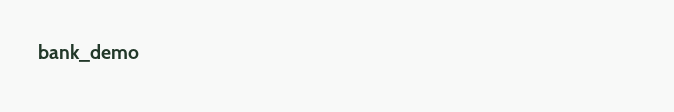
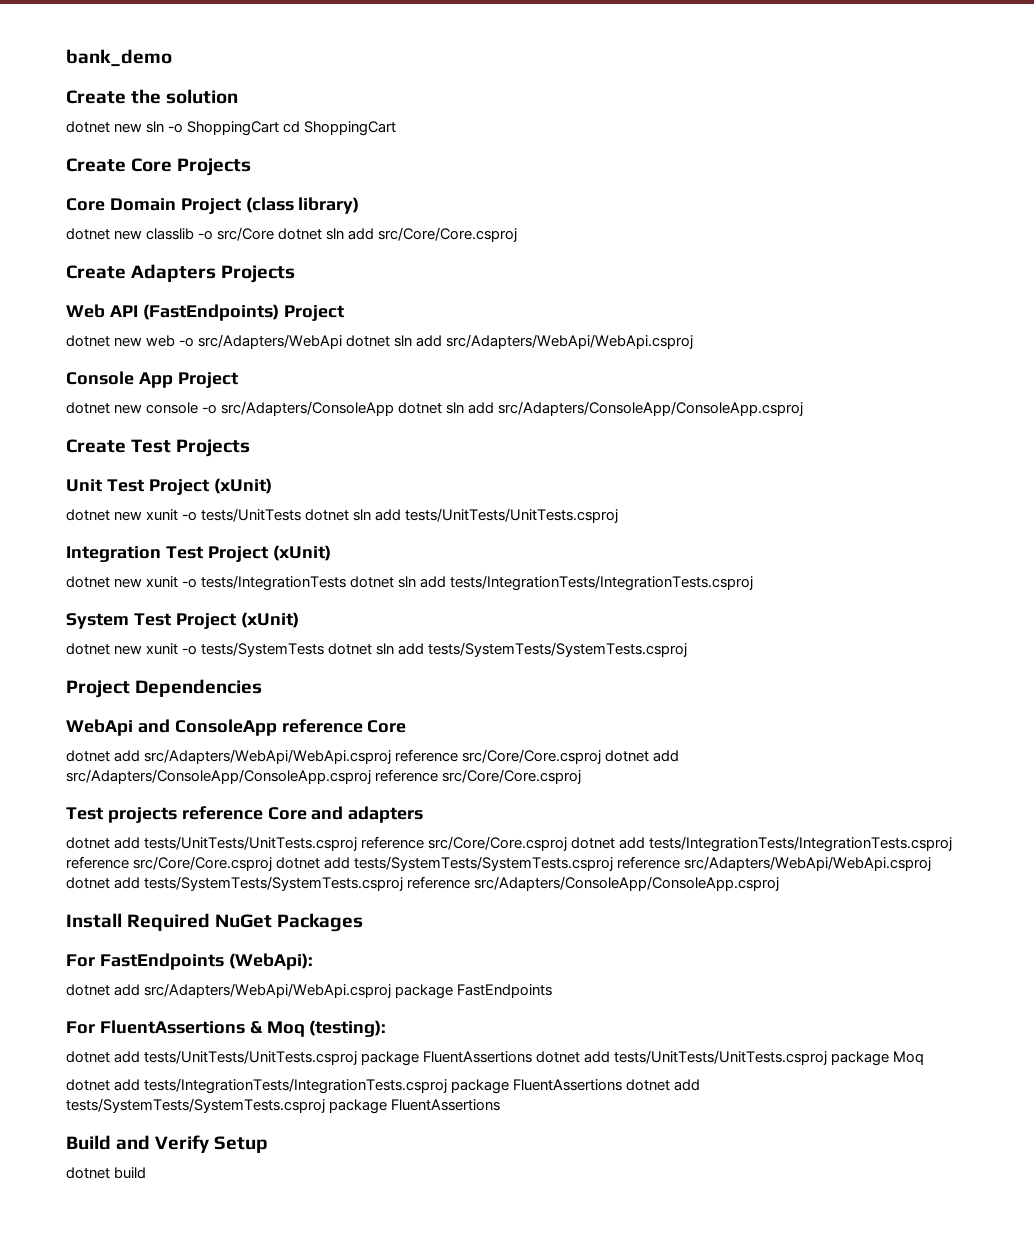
+ Create the solution
+ dotnet new sln -o ShoppingCart cd ShoppingCart
+ Create Core Projects
+ Core Domain Project (class library)
+ dotnet new classlib -o src/Core dotnet sln add src/Core/Core.csproj
+ Create Adapters Projects
+ Web API (FastEndpoints) Project
+ dotnet new web -o src/Adapters/WebApi dotnet sln add src/Adapters/WebApi/WebApi.csproj
+ Console App Project
+ dotnet new console -o src/Adapters/ConsoleApp dotnet sln add src/Adapters/ConsoleApp/ConsoleApp.csproj
+ Create Test Projects
+ Unit Test Project (xUnit)
+ dotnet new xunit -o tests/UnitTests dotnet sln add tests/UnitTests/UnitTests.csproj
+ Integration Test Project (xUnit)
+ dotnet new xunit -o tests/IntegrationTests dotnet sln add tests/IntegrationTests/IntegrationTests.csproj
+ System Test Project (xUnit)
+ dotnet new xunit -o tests/SystemTests dotnet sln add tests/SystemTests/SystemTests.csproj
+ Project Dependencies
+ WebApi and ConsoleApp reference Core
+ dotnet add src/Adapters/WebApi/WebApi.csproj reference src/Core/Core.csproj dotnet add src/Adapters/ConsoleApp/ConsoleApp.csproj reference src/Core/Core.csproj
+ Test projects reference Core and adapters
+ dotnet add tests/UnitTests/UnitTests.csproj reference src/Core/Core.csproj dotnet add tests/IntegrationTests/IntegrationTests.csproj reference src/Core/Core.csproj dotnet add tests/SystemTests/SystemTests.csproj reference src/Adapters/WebApi/WebApi.csproj dotnet add tests/SystemTests/SystemTests.csproj reference src/Adapters/ConsoleApp/ConsoleApp.csproj
+ Install Required NuGet Packages
+ For FastEndpoints (WebApi):
+ dotnet add src/Adapters/WebApi/WebApi.csproj package FastEndpoints
+ For FluentAssertions & Moq (testing):
+ dotnet add tests/UnitTests/UnitTests.csproj package FluentAssertions dotnet add tests/UnitTests/UnitTests.csproj package Moq
+ dotnet add tests/IntegrationTests/IntegrationTests.csproj package FluentAssertions dotnet add tests/SystemTests/SystemTests.csproj package FluentAssertions
+ Build and Verify Setup
+ dotnet build

